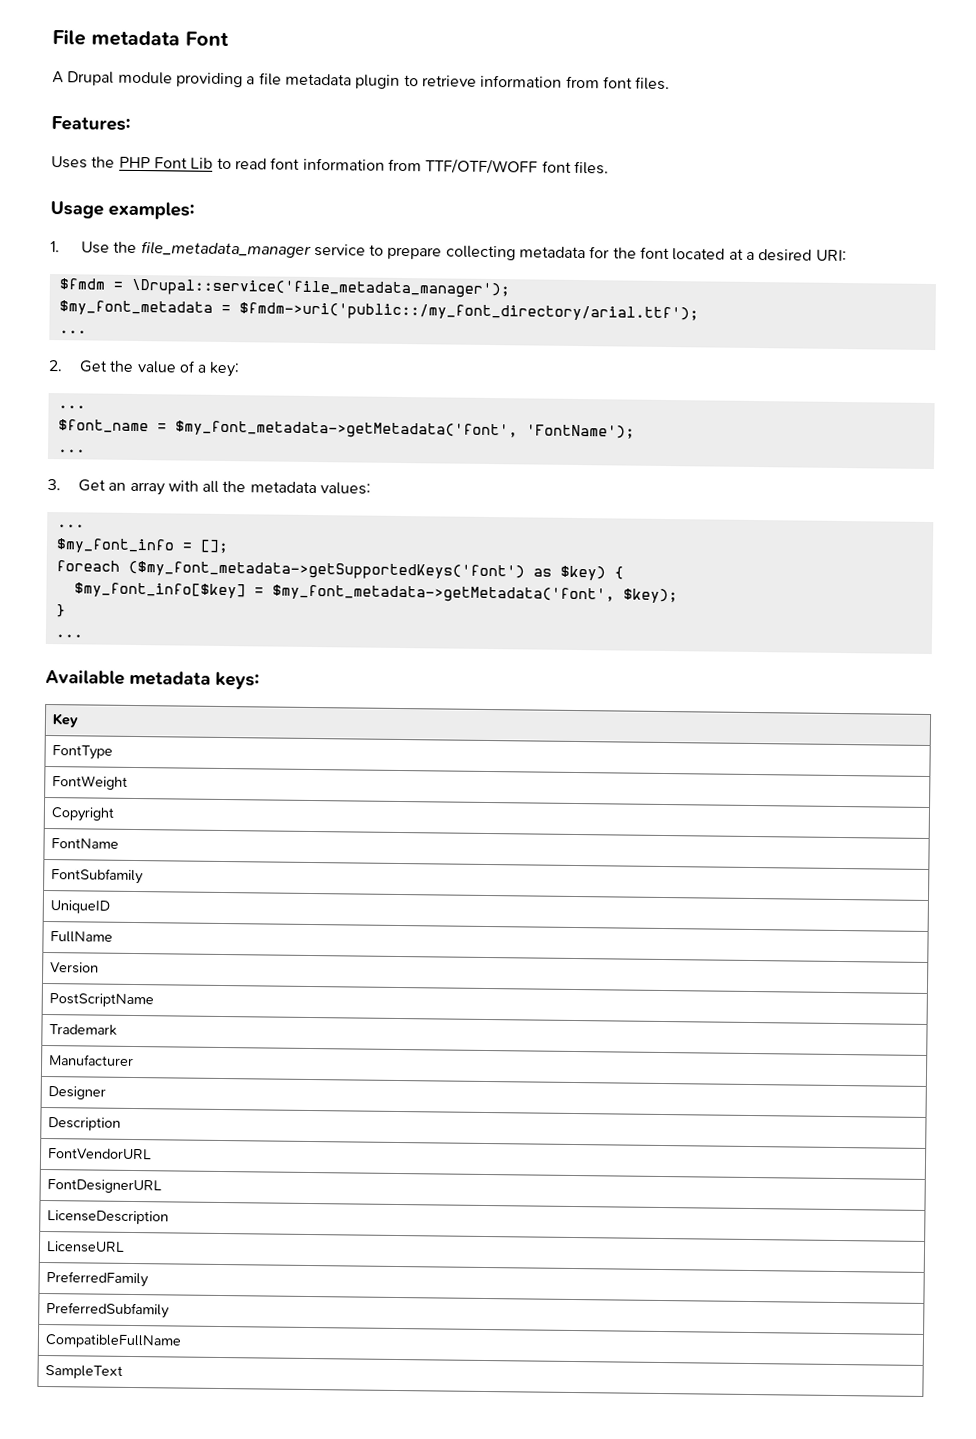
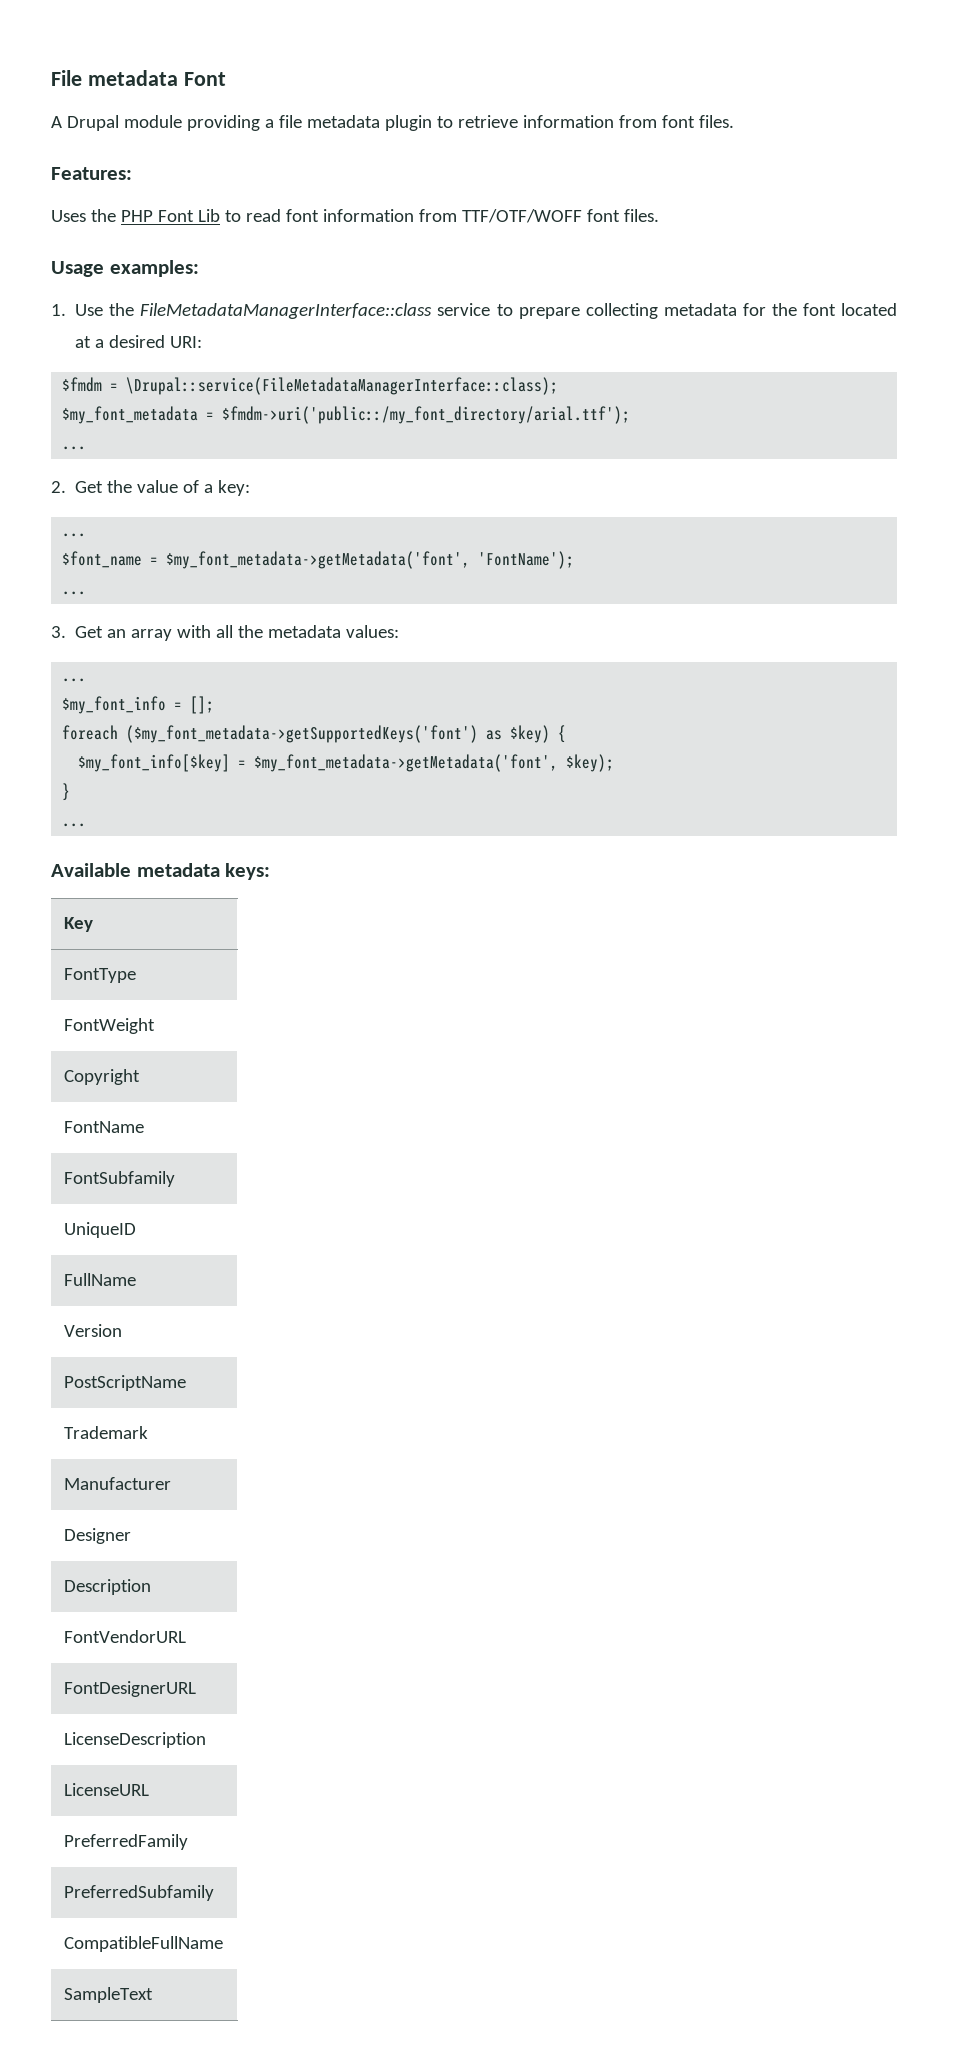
- 1. Use the file_metadata_manager service to prepare collecting metadata for the font located at a desired URI:
+ 1. Use the FileMetadataManagerInterface::class service to prepare collecting metadata for the font located at a desired URI:
- $fmdm = \Drupal::service('file_metadata_manager');
+ $fmdm = \Drupal::service(FileMetadataManagerInterface::class);

